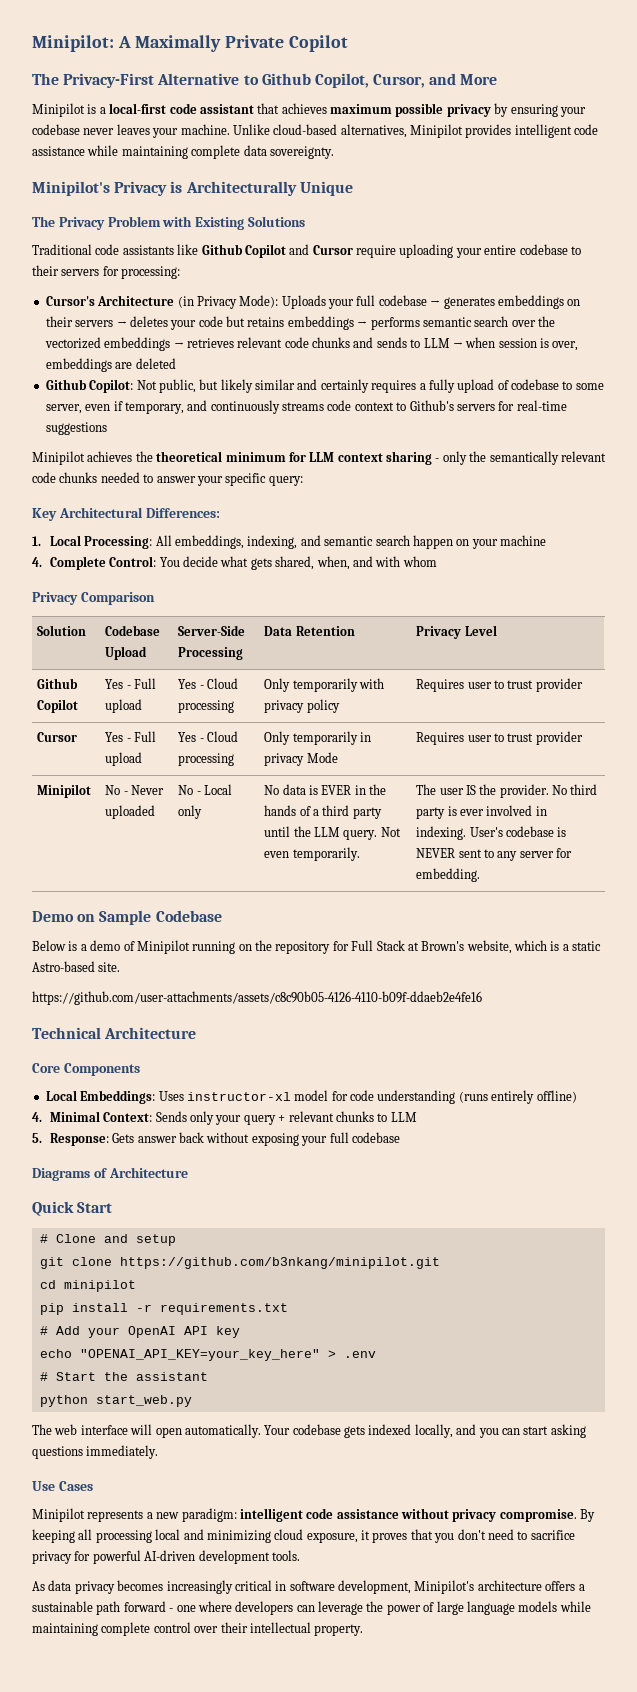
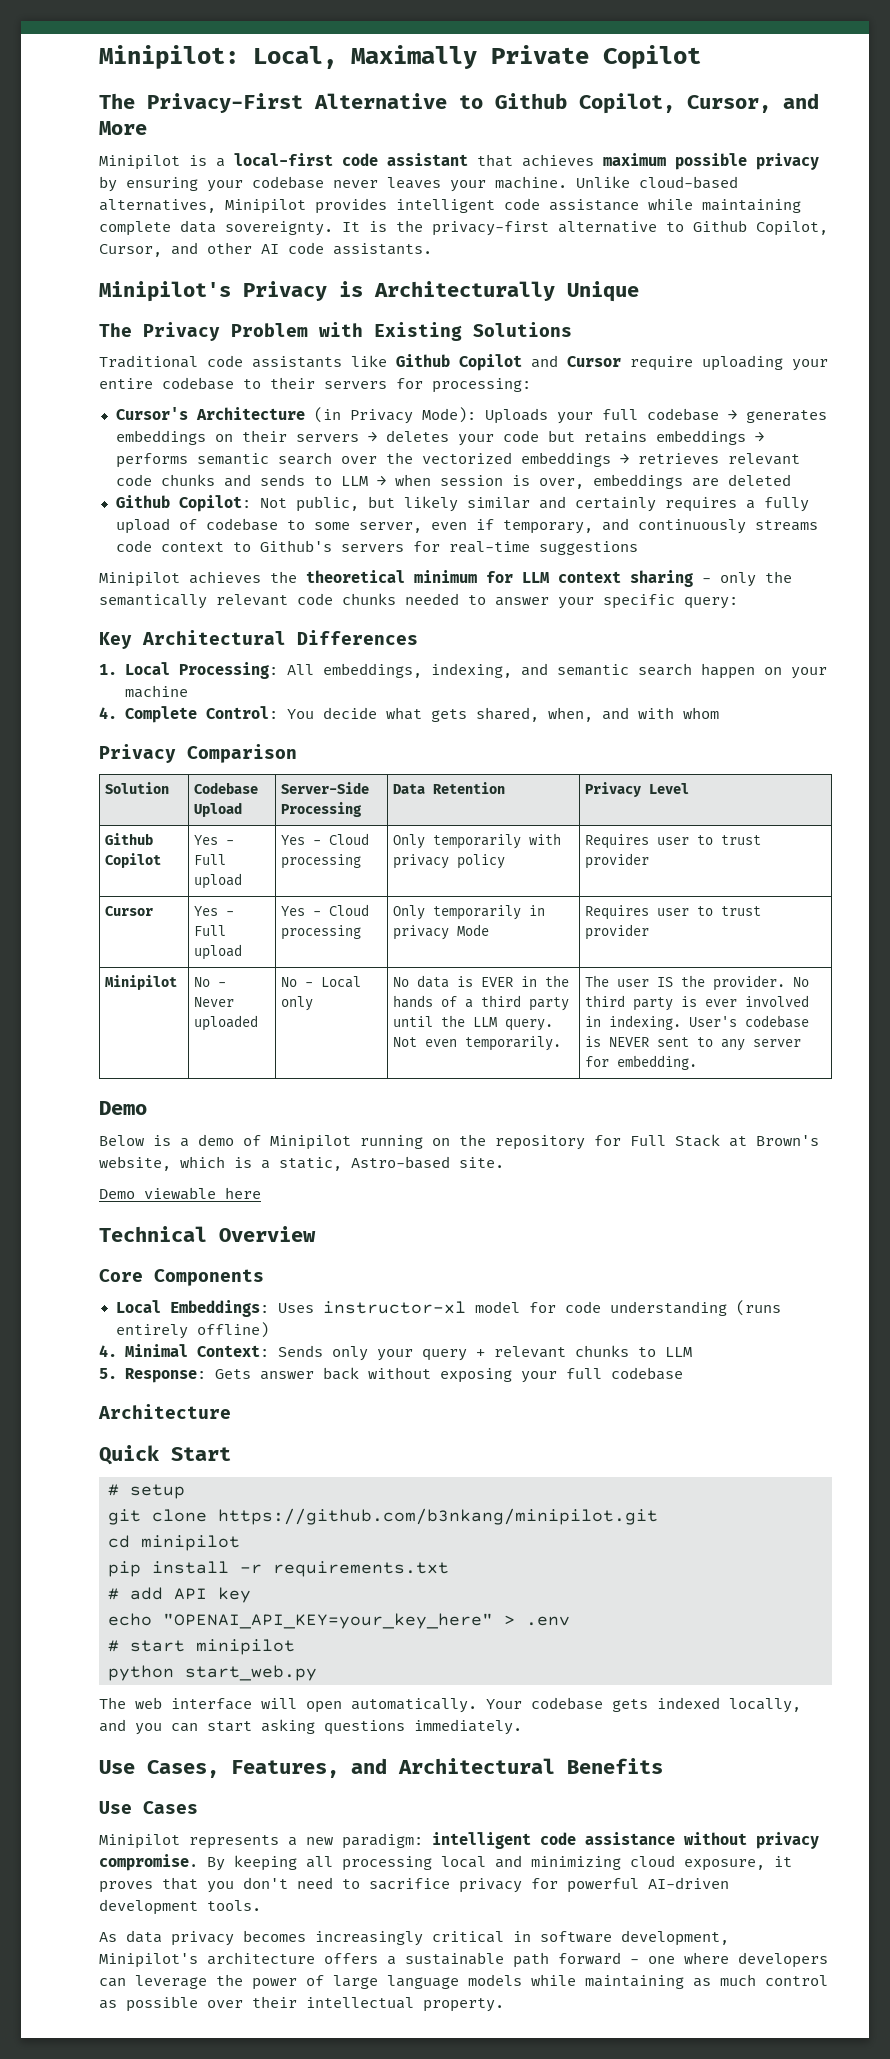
- Minipilot: A Maximally Private Copilot
+ Minipilot: Local, Maximally Private Copilot
+ It is the privacy-first alternative to Github Copilot, Cursor, and other AI code assistants.
- Key Architectural Differences:
+ Key Architectural Differences
  User's codebase is NEVER sent to any server for embedding.
- Demo on Sample Codebase
+ Demo
- Below is a demo of Minipilot running on the repository for Full Stack at Brown's website, which is a static Astro-based site.
+ Below is a demo of Minipilot running on the repository for Full Stack at Brown's website, which is a static, Astro-based site.
- https://github.com/user-attachments/assets/c8c90b05-4126-4110-b09f-ddaeb2e4fe16
+ Demo viewable here
- Technical Architecture
+ Technical Overview
  5. Response: Gets answer back without exposing your full codebase
- Diagrams of Architecture
+ Architecture
- # Clone and setup
+ # setup
- # Add your OpenAI API key
+ # add API key
- # Start the assistant
+ # start minipilot
+ Use Cases, Features, and Architectural Benefits
- As data privacy becomes increasingly critical in software development, Minipilot's architecture offers a sustainable path forward - one where developers can leverage the power of large language models while maintaining complete control over their intellectual property.
+ As data privacy becomes increasingly critical in software development, Minipilot's architecture offers a sustainable path forward - one where developers can leverage the power of large language models while maintaining as much control as possible over their intellectual property.

